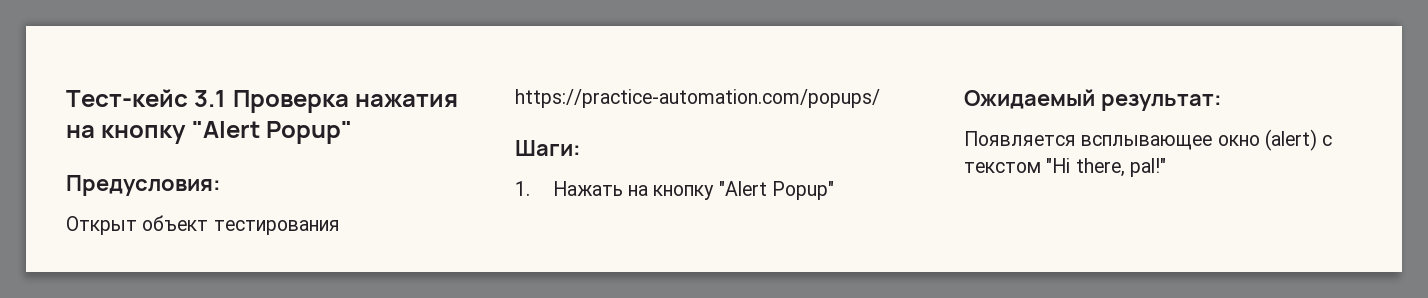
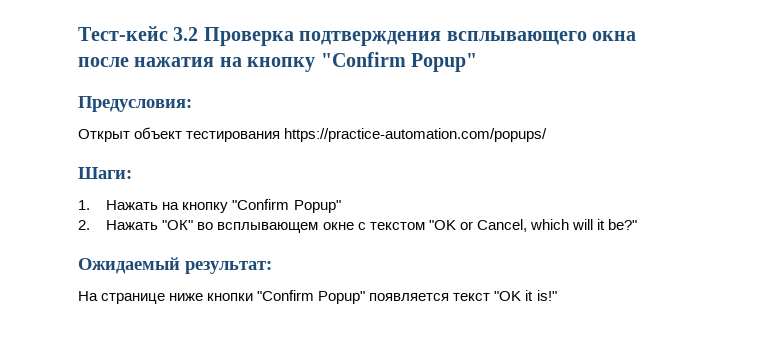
- Тест-кейс 3.1 Проверка нажатия на кнопку "Alert Popup"
+ Тест-кейс 3.2 Проверка подтверждения всплывающего окна после нажатия на кнопку "Confirm Popup"
- 1. Нажать на кнопку "Alert Popup"
+ 1. Нажать на кнопку "Confirm Popup"
+ 2. Нажать "ОК" во всплывающем окне с текстом "OK or Cancel, which will it be?"
  Ожидаемый результат:
- Появляется всплывающее окно (alert) с текстом "Hi there, pal!"
+ На странице ниже кнопки "Confirm Popup" появляется текст "OK it is!"

